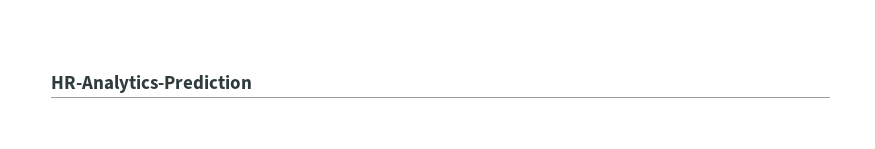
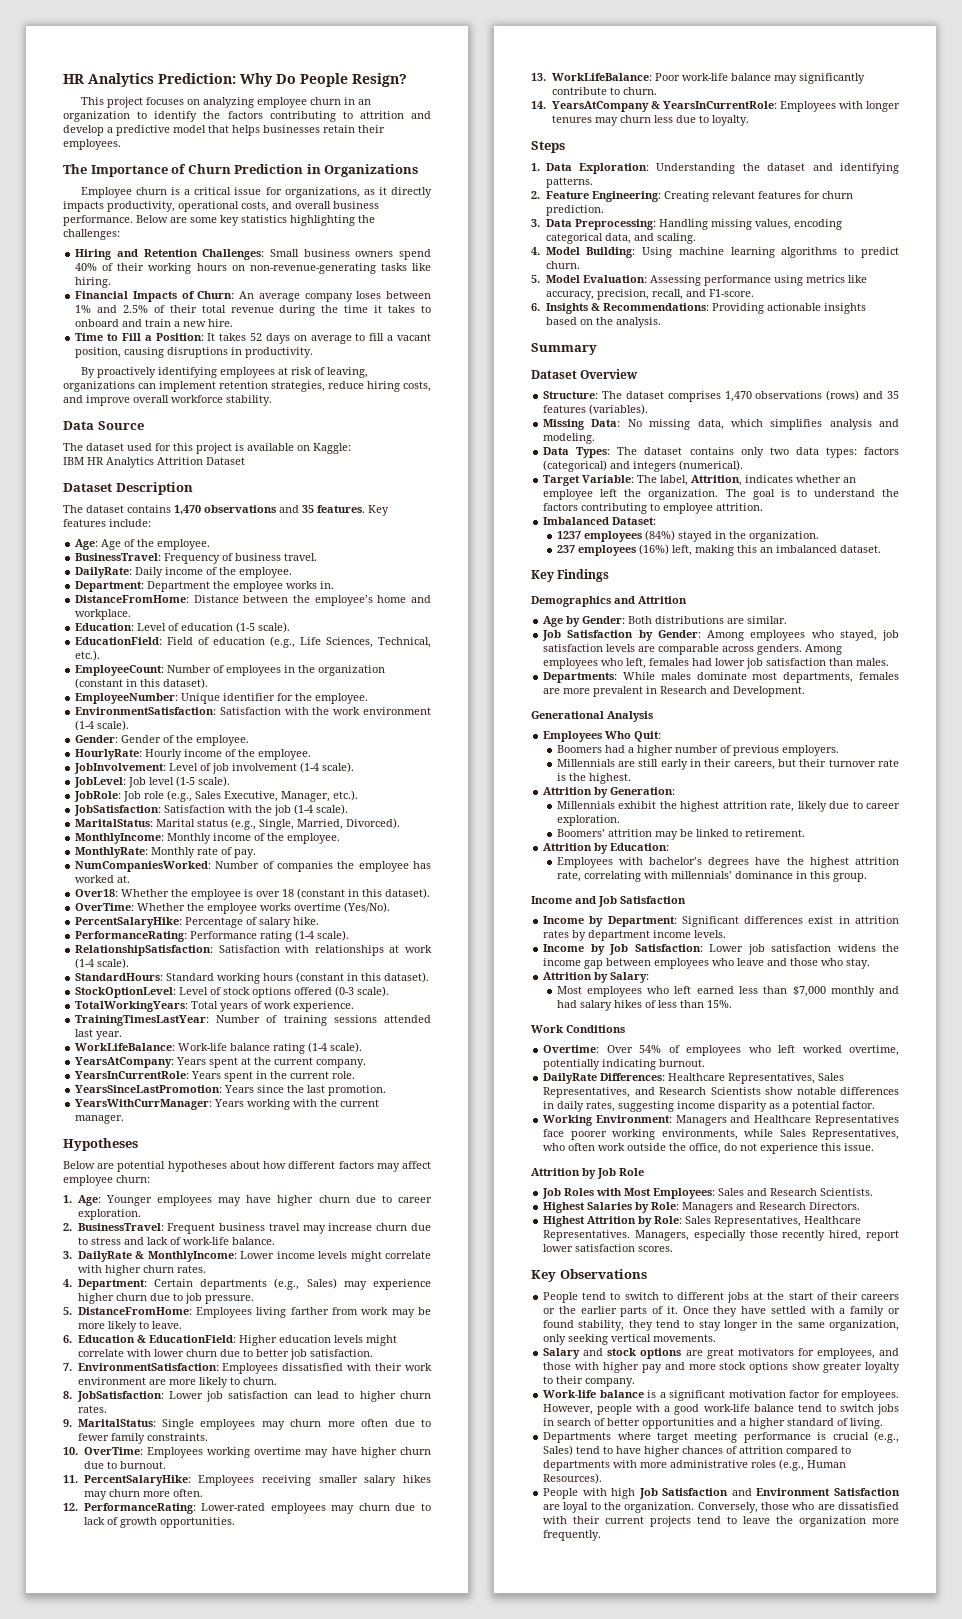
- HR-Analytics-Prediction
+ HR Analytics Prediction: Why Do People Resign?
+ This project focuses on analyzing employee churn in an organization to identify the factors contributing to attrition and develop a predictive model that helps businesses retain their employees.
+ The Importance of Churn Prediction in Organizations
+ Employee churn is a critical issue for organizations, as it directly impacts productivity, operational costs, and overall business performance. Below are some key statistics highlighting the challenges:
+ Hiring and Retention Challenges: Small business owners spend 40% of their working hours on non-revenue-generating tasks like hiring.
+ Financial Impacts of Churn: An average company loses between 1% and 2.5% of their total revenue during the time it takes to onboard and train a new hire.
+ Time to Fill a Position: It takes 52 days on average to fill a vacant position, causing disruptions in productivity.
+ By proactively identifying employees at risk of leaving, organizations can implement retention strategies, reduce hiring costs, and improve overall workforce stability.
+ Data Source
+ The dataset used for this project is available on Kaggle:
+ IBM HR Analytics Attrition Dataset
+ Dataset Description
+ The dataset contains 1,470 observations and 35 features. Key features include:
+ Age: Age of the employee.
+ BusinessTravel: Frequency of business travel.
+ DailyRate: Daily income of the employee.
+ Department: Department the employee works in.
+ DistanceFromHome: Distance between the employee’s home and workplace.
+ Education: Level of education (1-5 scale).
+ EducationField: Field of education (e.g., Life Sciences, Technical, etc.).
+ EmployeeCount: Number of employees in the organization (constant in this dataset).
+ EmployeeNumber: Unique identifier for the employee.
+ EnvironmentSatisfaction: Satisfaction with the work environment (1-4 scale).
+ Gender: Gender of the employee.
+ HourlyRate: Hourly income of the employee.
+ JobInvolvement: Level of job involvement (1-4 scale).
+ JobLevel: Job level (1-5 scale).
+ JobRole: Job role (e.g., Sales Executive, Manager, etc.).
+ JobSatisfaction: Satisfaction with the job (1-4 scale).
+ MaritalStatus: Marital status (e.g., Single, Married, Divorced).
+ MonthlyIncome: Monthly income of the employee.
+ MonthlyRate: Monthly rate of pay.
+ NumCompaniesWorked: Number of companies the employee has worked at.
+ Over18: Whether the employee is over 18 (constant in this dataset).
+ OverTime: Whether the employee works overtime (Yes/No).
+ PercentSalaryHike: Percentage of salary hike.
+ PerformanceRating: Performance rating (1-4 scale).
+ RelationshipSatisfaction: Satisfaction with relationships at work (1-4 scale).
+ StandardHours: Standard working hours (constant in this dataset).
+ StockOptionLevel: Level of stock options offered (0-3 scale).
+ TotalWorkingYears: Total years of work experience.
+ TrainingTimesLastYear: Number of training sessions attended last year.
+ WorkLifeBalance: Work-life balance rating (1-4 scale).
+ YearsAtCompany: Years spent at the current company.
+ YearsInCurrentRole: Years spent in the current role.
+ YearsSinceLastPromotion: Years since the last promotion.
+ YearsWithCurrManager: Years working with the current manager.
+ Hypotheses
+ Below are potential hypotheses about how different factors may affect employee churn:
+ 1. Age: Younger employees may have higher churn due to career exploration.
+ 2. BusinessTravel: Frequent business travel may increase churn due to stress and lack of work-life balance.
+ 3. DailyRate & MonthlyIncome: Lower income levels might correlate with higher churn rates.
+ 4. Department: Certain departments (e.g., Sales) may experience higher churn due to job pressure.
+ 5. DistanceFromHome: Employees living farther from work may be more likely to leave.
+ 6. Education & EducationField: Higher education levels might correlate with lower churn due to better job satisfaction.
+ 7. EnvironmentSatisfaction: Employees dissatisfied with their work environment are more likely to churn.
+ 8. JobSatisfaction: Lower job satisfaction can lead to higher churn rates.
+ 9. MaritalStatus: Single employees may churn more often due to fewer family constraints.
+ 10. OverTime: Employees working overtime may have higher churn due to burnout.
+ 11. PercentSalaryHike: Employees receiving smaller salary hikes may churn more often.
+ 12. PerformanceRating: Lower-rated employees may churn due to lack of growth opportunities.
+ 13. WorkLifeBalance: Poor work-life balance may significantly contribute to churn.
+ 14. YearsAtCompany & YearsInCurrentRole: Employees with longer tenures may churn less due to loyalty.
+ Steps
+ 1. Data Exploration: Understanding the dataset and identifying patterns.
+ 2. Feature Engineering: Creating relevant features for churn prediction.
+ 3. Data Preprocessing: Handling missing values, encoding categorical data, and scaling.
+ 4. Model Building: Using machine learning algorithms to predict churn.
+ 5. Model Evaluation: Assessing performance using metrics like accuracy, precision, recall, and F1-score.
+ 6. Insights & Recommendations: Providing actionable insights based on the analysis.
+ Summary
+ Dataset Overview
+ Structure: The dataset comprises 1,470 observations (rows) and 35 features (variables).
+ Missing Data: No missing data, which simplifies analysis and modeling.
+ Data Types: The dataset contains only two data types: factors (categorical) and integers (numerical).
+ Target Variable: The label, Attrition, indicates whether an employee left the organization. The goal is to understand the factors contributing to employee attrition.
+ Imbalanced Dataset:
+ 1237 employees (84%) stayed in the organization.
+ 237 employees (16%) left, making this an imbalanced dataset.
+ Key Findings
+ Demographics and Attrition
+ Age by Gender: Both distributions are similar.
+ Job Satisfaction by Gender: Among employees who stayed, job satisfaction levels are comparable across genders. Among employees who left, females had lower job satisfaction than males.
+ Departments: While males dominate most departments, females are more prevalent in Research and Development.
+ Generational Analysis
+ Employees Who Quit:
+ Boomers had a higher number of previous employers.
+ Millennials are still early in their careers, but their turnover rate is the highest.
+ Attrition by Generation:
+ Millennials exhibit the highest attrition rate, likely due to career exploration.
+ Boomers’ attrition may be linked to retirement.
+ Attrition by Education:
+ Employees with bachelor’s degrees have the highest attrition rate, correlating with millennials’ dominance in this group.
+ Income and Job Satisfaction
+ Income by Department: Significant differences exist in attrition rates by department income levels.
+ Income by Job Satisfaction: Lower job satisfaction widens the income gap between employees who leave and those who stay.
+ Attrition by Salary:
+ Most employees who left earned less than $7,000 monthly and had salary hikes of less than 15%.
+ Work Conditions
+ Overtime: Over 54% of employees who left worked overtime, potentially indicating burnout.
+ DailyRate Differences: Healthcare Representatives, Sales Representatives, and Research Scientists show notable differences in daily rates, suggesting income disparity as a potential factor.
+ Working Environment: Managers and Healthcare Representatives face poorer working environments, while Sales Representatives, who often work outside the office, do not experience this issue.
+ Attrition by Job Role
+ Job Roles with Most Employees: Sales and Research Scientists.
+ Highest Salaries by Role: Managers and Research Directors.
+ Highest Attrition by Role: Sales Representatives, Healthcare Representatives. Managers, especially those recently hired, report lower satisfaction scores.
+ Key Observations
+ People tend to switch to different jobs at the start of their careers or the earlier parts of it. Once they have settled with a family or found stability, they tend to stay longer in the same organization, only seeking vertical movements.
+ Salary and stock options are great motivators for employees, and those with higher pay and more stock options show greater loyalty to their company.
+ Work-life balance is a significant motivation factor for employees. However, people with a good work-life balance tend to switch jobs in search of better opportunities and a higher standard of living.
+ Departments where target meeting performance is crucial (e.g., Sales) tend to have higher chances of attrition compared to departments with more administrative roles (e.g., Human Resources).
+ People with high Job Satisfaction and Environment Satisfaction are loyal to the organization. Conversely, those who are dissatisfied with their current projects tend to leave the organization more frequently.

